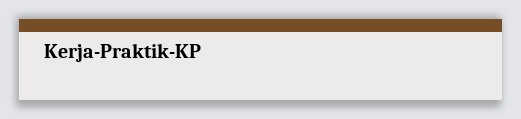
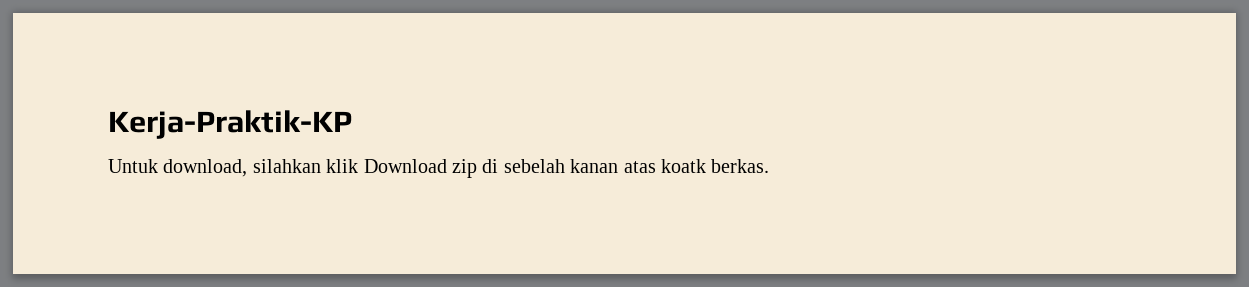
+ Untuk download, silahkan klik Download zip di sebelah kanan atas koatk berkas.

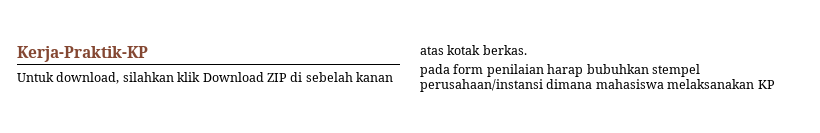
- Untuk download, silahkan klik Download zip di sebelah kanan atas koatk berkas.
+ Untuk download, silahkan klik Download ZIP di sebelah kanan atas kotak berkas.
+ pada form penilaian harap bubuhkan stempel perusahaan/instansi dimana mahasiswa melaksanakan KP

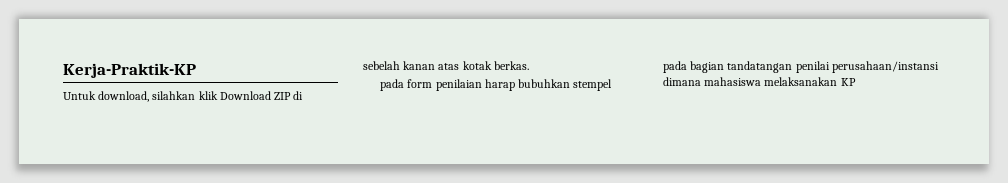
- pada form penilaian harap bubuhkan stempel perusahaan/instansi dimana mahasiswa melaksanakan KP
+ pada form penilaian harap bubuhkan stempel pada bagian tandatangan penilai perusahaan/instansi dimana mahasiswa melaksanakan KP

